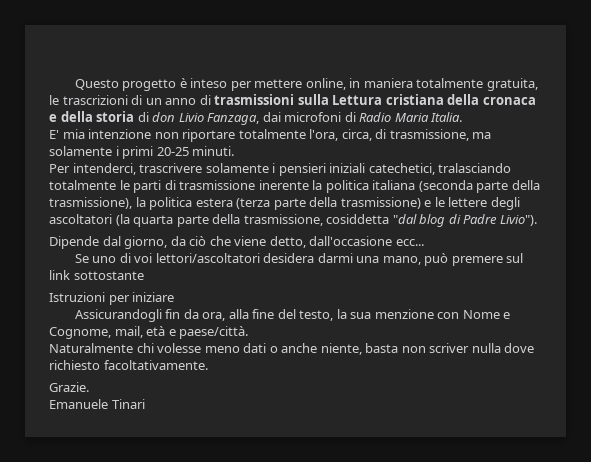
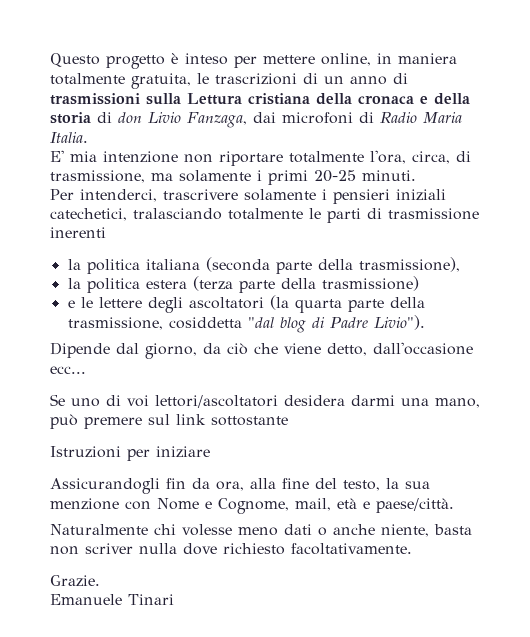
- Per intenderci, trascrivere solamente i pensieri iniziali catechetici, tralasciando totalmente le parti di trasmissione inerente la politica italiana (seconda parte della trasmissione), la politica estera (terza parte della trasmissione) e le lettere degli ascoltatori (la quarta parte della trasmissione, cosiddetta "dal blog di Padre Livio").
+ Per intenderci, trascrivere solamente i pensieri iniziali catechetici, tralasciando totalmente le parti di trasmissione inerenti
+ la politica italiana (seconda parte della trasmissione),
+ la politica estera (terza parte della trasmissione)
+ e le lettere degli ascoltatori (la quarta parte della trasmissione, cosiddetta "dal blog di Padre Livio").

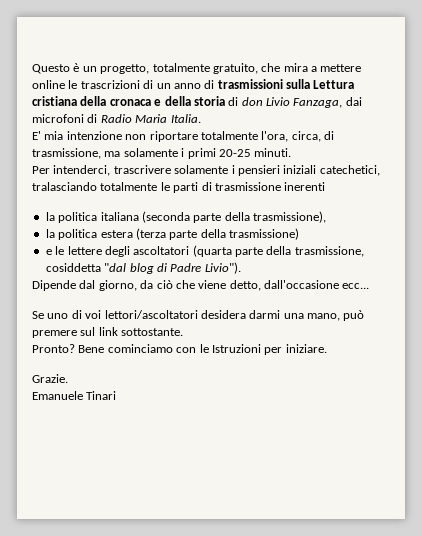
- Questo progetto è inteso per mettere online, in maniera totalmente gratuita, le trascrizioni di un anno di trasmissioni sulla Lettura cristiana della cronaca e della storia di don Livio Fanzaga, dai microfoni di Radio Maria Italia.
+ Questo è un progetto, totalmente gratuito, che mira a mettere online le trascrizioni di un anno di trasmissioni sulla Lettura cristiana della cronaca e della storia di don Livio Fanzaga, dai microfoni di Radio Maria Italia.
- e le lettere degli ascoltatori (la quarta parte della trasmissione, cosiddetta "dal blog di Padre Livio").
+ e le lettere degli ascoltatori (quarta parte della trasmissione, cosiddetta "dal blog di Padre Livio").
- Se uno di voi lettori/ascoltatori desidera darmi una mano, può premere sul link sottostante
- Istruzioni per iniziare
- Assicurandogli fin da ora, alla fine del testo, la sua menzione con Nome e Cognome, mail, età e paese/città.
- Naturalmente chi volesse meno dati o anche niente, basta non scriver nulla dove richiesto facoltativamente.
+ Se uno di voi lettori/ascoltatori desidera darmi una mano, può premere sul link sottostante.
+ Pronto? Bene cominciamo con le Istruzioni per iniziare.

